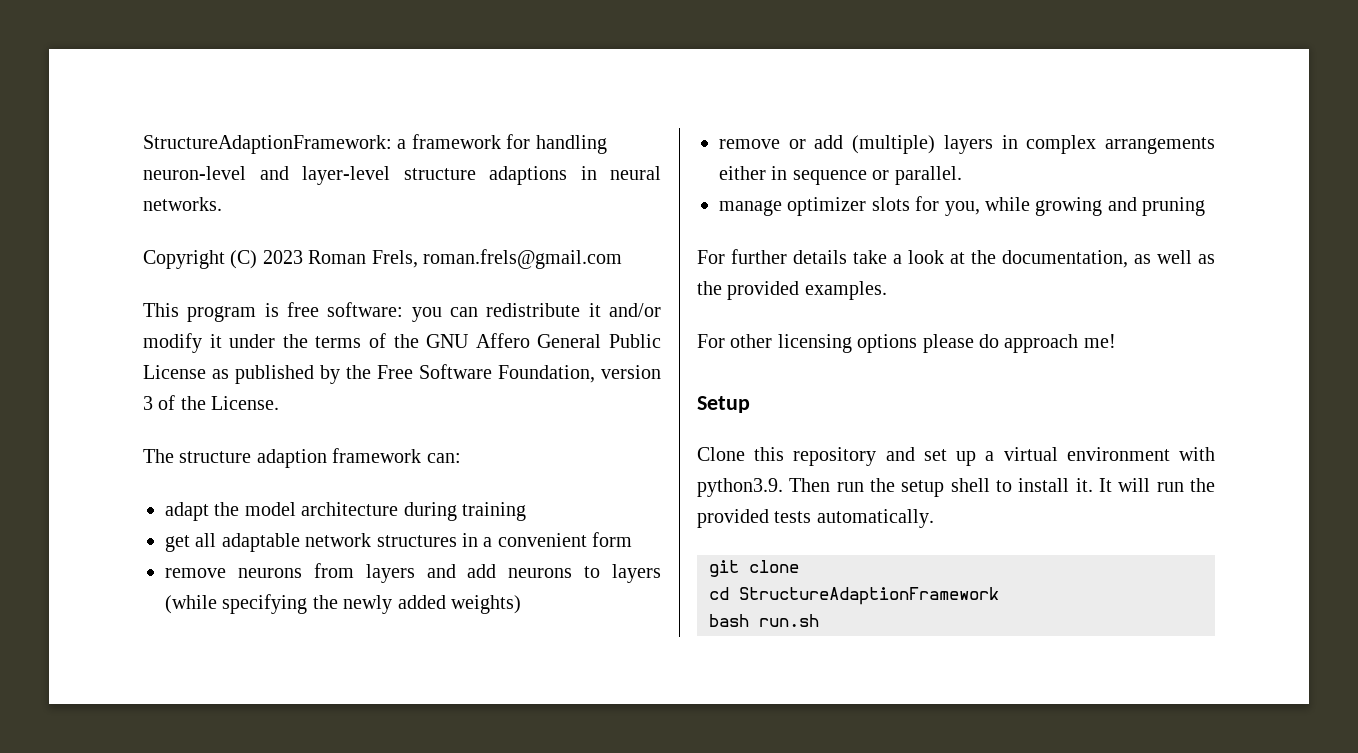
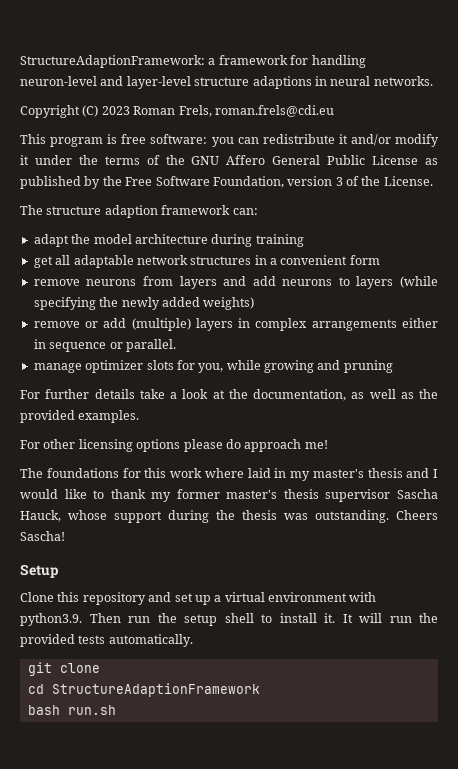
- Copyright (C) 2023 Roman Frels, roman.frels@gmail.com
+ Copyright (C) 2023 Roman Frels, roman.frels@cdi.eu
+ The foundations for this work where laid in my master's thesis and I would like to thank my former master's thesis supervisor Sascha Hauck, whose support during the thesis was outstanding. Cheers Sascha!

